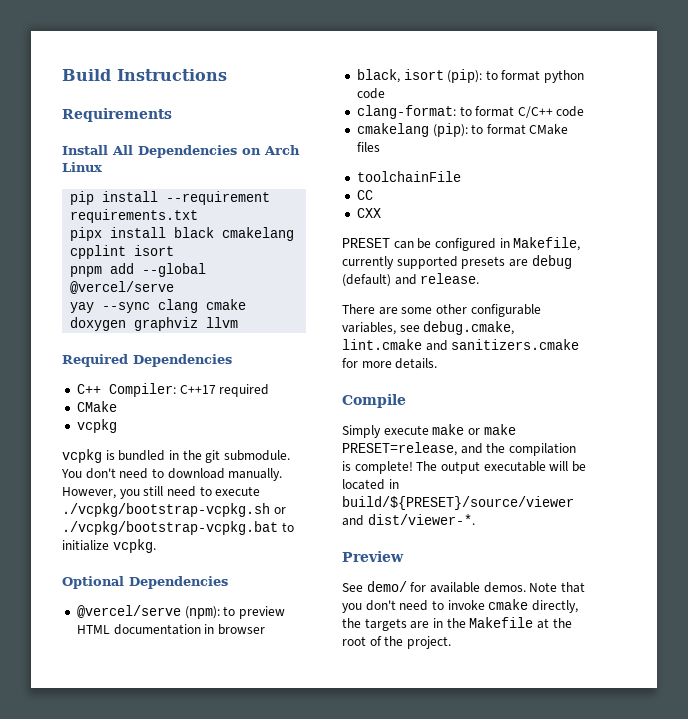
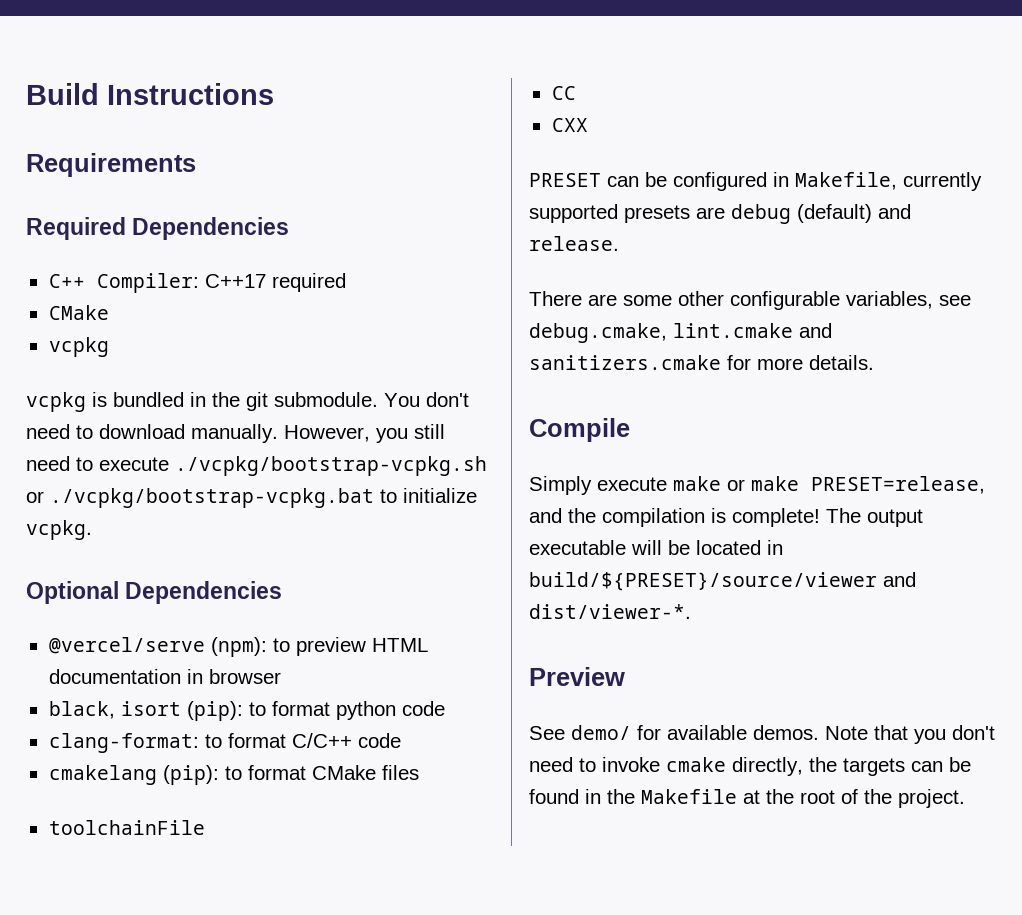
- Install All Dependencies on Arch Linux
- pip install --requirement requirements.txt
- pipx install black cmakelang cpplint isort
- pnpm add --global @vercel/serve
- yay --sync clang cmake doxygen graphviz llvm
- Note that you don't need to invoke cmake directly, the targets are in the Makefile at the root of the project.
+ Note that you don't need to invoke cmake directly, the targets can be found in the Makefile at the root of the project.

